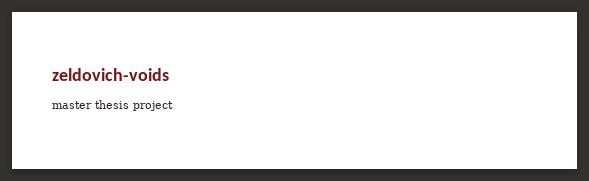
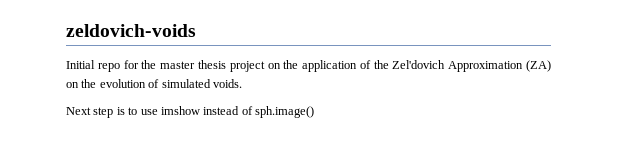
- master thesis project
+ Initial repo for the master thesis project on the application of the Zel'dovich Approximation (ZA) on the evolution of simulated voids.
+ Next step is to use imshow instead of sph.image()

